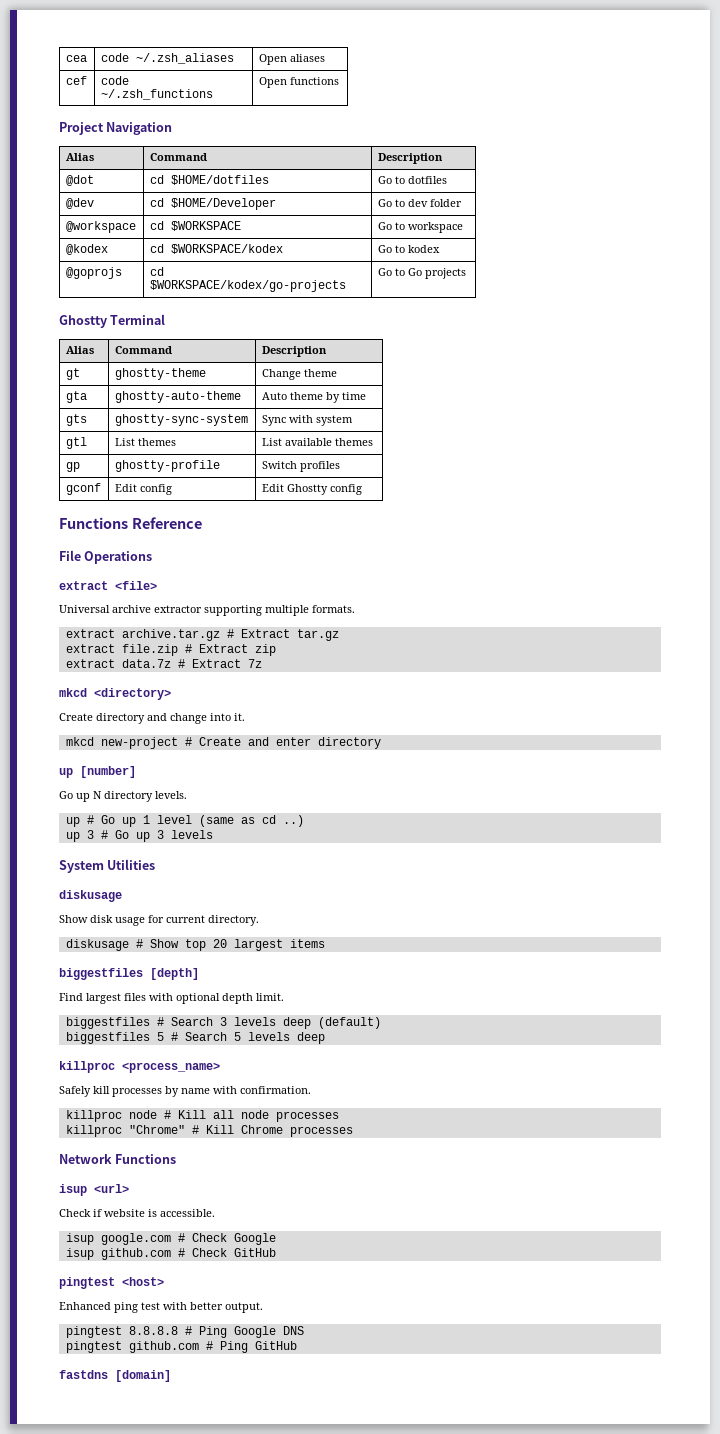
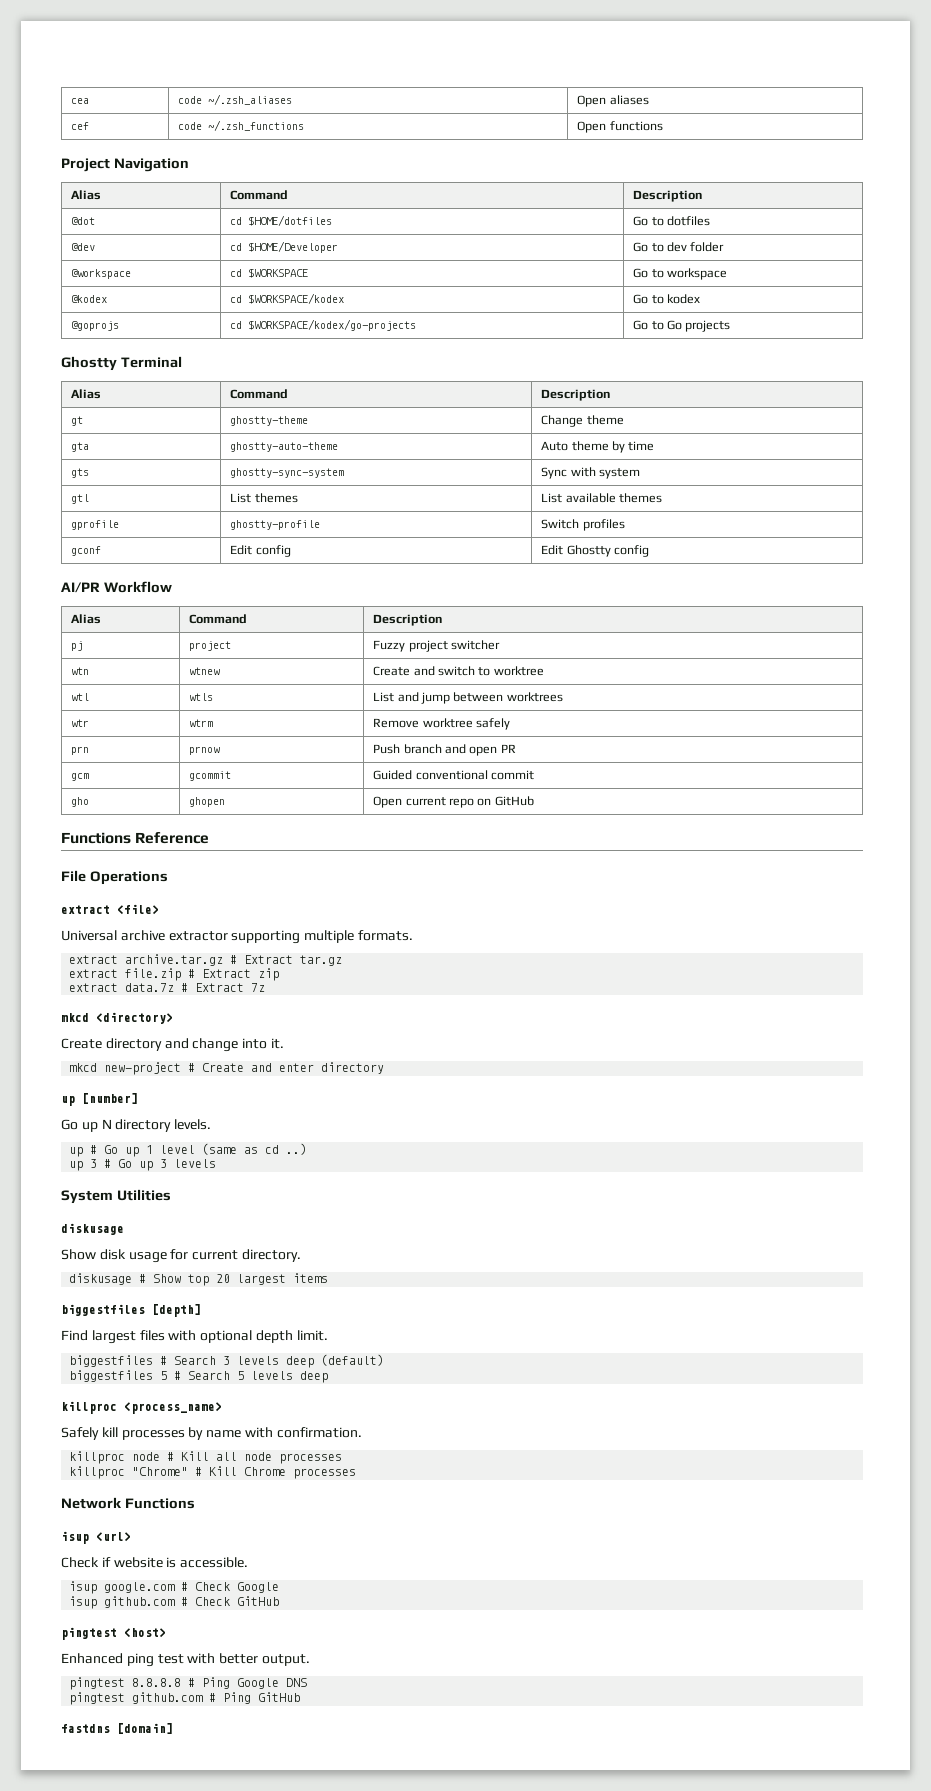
- gp | ghostty-profile | Switch profiles
+ gprofile | ghostty-profile | Switch profiles
+ AI/PR Workflow
+ Alias | Command | Description
+ pj | project | Fuzzy project switcher
+ wtn | wtnew | Create and switch to worktree
+ wtl | wtls | List and jump between worktrees
+ wtr | wtrm | Remove worktree safely
+ prn | prnow | Push branch and open PR
+ gcm | gcommit | Guided conventional commit
+ gho | ghopen | Open current repo on GitHub

